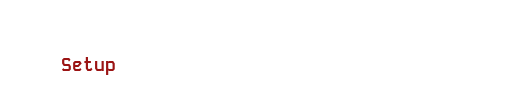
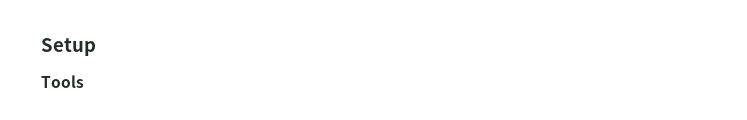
+ Tools

